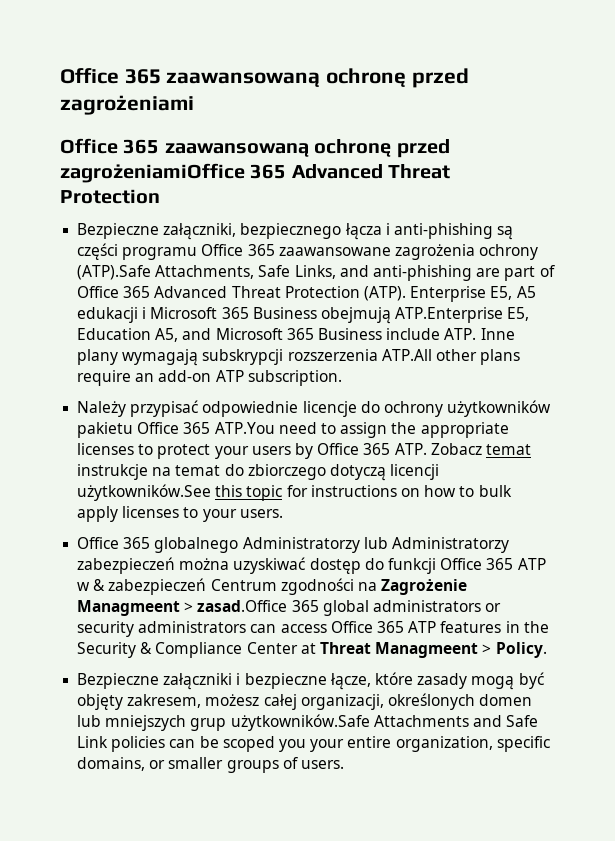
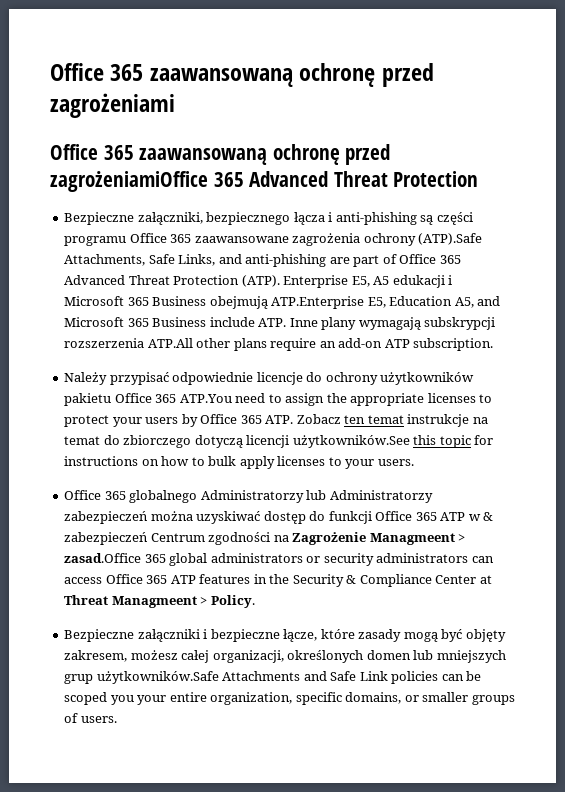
- Należy przypisać odpowiednie licencje do ochrony użytkowników pakietu Office 365 ATP.You need to assign the appropriate licenses to protect your users by Office 365 ATP. Zobacz temat instrukcje na temat do zbiorczego dotyczą licencji użytkowników.See this topic for instructions on how to bulk apply licenses to your users.
+ Należy przypisać odpowiednie licencje do ochrony użytkowników pakietu Office 365 ATP.You need to assign the appropriate licenses to protect your users by Office 365 ATP. Zobacz ten temat instrukcje na temat do zbiorczego dotyczą licencji użytkowników.See this topic for instructions on how to bulk apply licenses to your users.

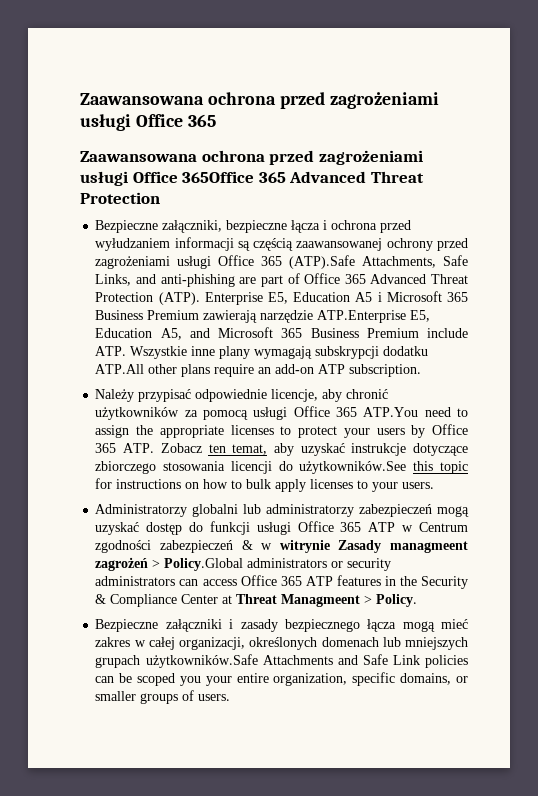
- Office 365 zaawansowaną ochronę przed zagrożeniami
- Office 365 zaawansowaną ochronę przed zagrożeniamiOffice 365 Advanced Threat Protection
+ Zaawansowana ochrona przed zagrożeniami usługi Office 365
+ Zaawansowana ochrona przed zagrożeniami usługi Office 365Office 365 Advanced Threat Protection
- Bezpieczne załączniki, bezpiecznego łącza i anti-phishing są części programu Office 365 zaawansowane zagrożenia ochrony (ATP).Safe Attachments, Safe Links, and anti-phishing are part of Office 365 Advanced Threat Protection (ATP).
+ Bezpieczne załączniki, bezpieczne łącza i ochrona przed wyłudzaniem informacji są częścią zaawansowanej ochrony przed zagrożeniami usługi Office 365 (ATP).Safe Attachments, Safe Links, and anti-phishing are part of Office 365 Advanced Threat Protection (ATP).
- Enterprise E5, A5 edukacji i Microsoft 365 Business obejmują ATP.Enterprise E5, Education A5, and Microsoft 365 Business include ATP. Inne plany wymagają subskrypcji rozszerzenia ATP.All other plans require an add-on ATP subscription.
+ Enterprise E5, Education A5 i Microsoft 365 Business Premium zawierają narzędzie ATP.Enterprise E5, Education A5, and Microsoft 365 Business Premium include ATP. Wszystkie inne plany wymagają subskrypcji dodatku ATP.All other plans require an add-on ATP subscription.
- Należy przypisać odpowiednie licencje do ochrony użytkowników pakietu Office 365 ATP.You need to assign the appropriate licenses to protect your users by Office 365 ATP. Zobacz ten temat instrukcje na temat do zbiorczego dotyczą licencji użytkowników.See this topic for instructions on how to bulk apply licenses to your users.
+ Należy przypisać odpowiednie licencje, aby chronić użytkowników za pomocą usługi Office 365 ATP.You need to assign the appropriate licenses to protect your users by Office 365 ATP. Zobacz ten temat, aby uzyskać instrukcje dotyczące zbiorczego stosowania licencji do użytkowników.See this topic for instructions on how to bulk apply licenses to your users.
- Office 365 globalnego Administratorzy lub Administratorzy zabezpieczeń można uzyskiwać dostęp do funkcji Office 365 ATP w & zabezpieczeń Centrum zgodności na Zagrożenie Managmeent > zasad.Office 365 global administrators or security administrators can access Office 365 ATP features in the Security & Compliance Center at Threat Managmeent > Policy.
+ Administratorzy globalni lub administratorzy zabezpieczeń mogą uzyskać dostęp do funkcji usługi Office 365 ATP w Centrum zgodności zabezpieczeń & w witrynie Zasady managmeent zagrożeń > Policy.Global administrators or security administrators can access Office 365 ATP features in the Security & Compliance Center at Threat Managmeent > Policy.
- Bezpieczne załączniki i bezpieczne łącze, które zasady mogą być objęty zakresem, możesz całej organizacji, określonych domen lub mniejszych grup użytkowników.Safe Attachments and Safe Link policies can be scoped you your entire organization, specific domains, or smaller groups of users.
+ Bezpieczne załączniki i zasady bezpiecznego łącza mogą mieć zakres w całej organizacji, określonych domenach lub mniejszych grupach użytkowników.Safe Attachments and Safe Link policies can be scoped you your entire organization, specific domains, or smaller groups of users.

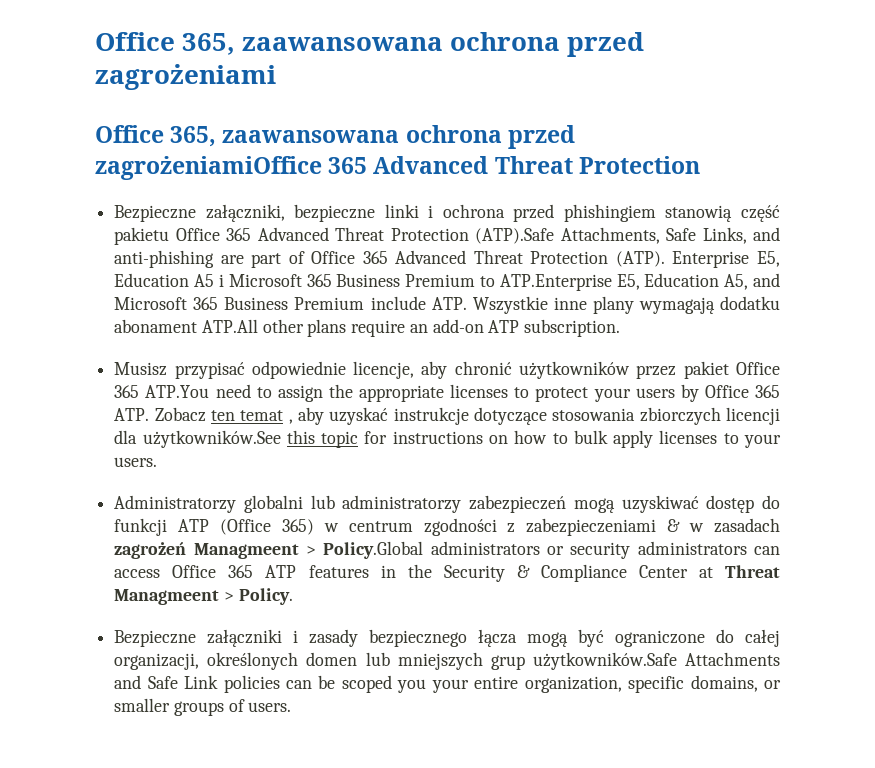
- Zaawansowana ochrona przed zagrożeniami usługi Office 365
- Zaawansowana ochrona przed zagrożeniami usługi Office 365Office 365 Advanced Threat Protection
+ Office 365, zaawansowana ochrona przed zagrożeniami
+ Office 365, zaawansowana ochrona przed zagrożeniamiOffice 365 Advanced Threat Protection
- Bezpieczne załączniki, bezpieczne łącza i ochrona przed wyłudzaniem informacji są częścią zaawansowanej ochrony przed zagrożeniami usługi Office 365 (ATP).Safe Attachments, Safe Links, and anti-phishing are part of Office 365 Advanced Threat Protection (ATP).
+ Bezpieczne załączniki, bezpieczne linki i ochrona przed phishingiem stanowią część pakietu Office 365 Advanced Threat Protection (ATP).Safe Attachments, Safe Links, and anti-phishing are part of Office 365 Advanced Threat Protection (ATP).
- Enterprise E5, Education A5 i Microsoft 365 Business Premium zawierają narzędzie ATP.Enterprise E5, Education A5, and Microsoft 365 Business Premium include ATP. Wszystkie inne plany wymagają subskrypcji dodatku ATP.All other plans require an add-on ATP subscription.
+ Enterprise E5, Education A5 i Microsoft 365 Business Premium to ATP.Enterprise E5, Education A5, and Microsoft 365 Business Premium include ATP. Wszystkie inne plany wymagają dodatku abonament ATP.All other plans require an add-on ATP subscription.
- Należy przypisać odpowiednie licencje, aby chronić użytkowników za pomocą usługi Office 365 ATP.You need to assign the appropriate licenses to protect your users by Office 365 ATP. Zobacz ten temat, aby uzyskać instrukcje dotyczące zbiorczego stosowania licencji do użytkowników.See this topic for instructions on how to bulk apply licenses to your users.
+ Musisz przypisać odpowiednie licencje, aby chronić użytkowników przez pakiet Office 365 ATP.You need to assign the appropriate licenses to protect your users by Office 365 ATP. Zobacz ten temat , aby uzyskać instrukcje dotyczące stosowania zbiorczych licencji dla użytkowników.See this topic for instructions on how to bulk apply licenses to your users.
- Administratorzy globalni lub administratorzy zabezpieczeń mogą uzyskać dostęp do funkcji usługi Office 365 ATP w Centrum zgodności zabezpieczeń & w witrynie Zasady managmeent zagrożeń > Policy.Global administrators or security administrators can access Office 365 ATP features in the Security & Compliance Center at Threat Managmeent > Policy.
+ Administratorzy globalni lub administratorzy zabezpieczeń mogą uzyskiwać dostęp do funkcji ATP (Office 365) w centrum zgodności z zabezpieczeniami & w zasadach zagrożeń Managmeent > Policy.Global administrators or security administrators can access Office 365 ATP features in the Security & Compliance Center at Threat Managmeent > Policy.
- Bezpieczne załączniki i zasady bezpiecznego łącza mogą mieć zakres w całej organizacji, określonych domenach lub mniejszych grupach użytkowników.Safe Attachments and Safe Link policies can be scoped you your entire organization, specific domains, or smaller groups of users.
+ Bezpieczne załączniki i zasady bezpiecznego łącza mogą być ograniczone do całej organizacji, określonych domen lub mniejszych grup użytkowników.Safe Attachments and Safe Link policies can be scoped you your entire organization, specific domains, or smaller groups of users.

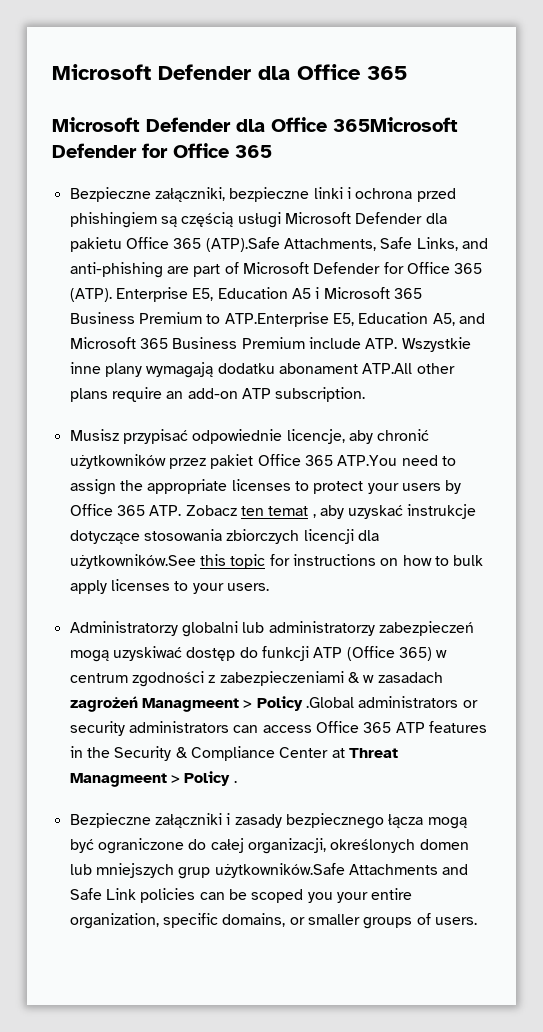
- Office 365, zaawansowana ochrona przed zagrożeniami
- Office 365, zaawansowana ochrona przed zagrożeniamiOffice 365 Advanced Threat Protection
+ Microsoft Defender dla Office 365
+ Microsoft Defender dla Office 365Microsoft Defender for Office 365
- Bezpieczne załączniki, bezpieczne linki i ochrona przed phishingiem stanowią część pakietu Office 365 Advanced Threat Protection (ATP).Safe Attachments, Safe Links, and anti-phishing are part of Office 365 Advanced Threat Protection (ATP).
+ Bezpieczne załączniki, bezpieczne linki i ochrona przed phishingiem są częścią usługi Microsoft Defender dla pakietu Office 365 (ATP).Safe Attachments, Safe Links, and anti-phishing are part of Microsoft Defender for Office 365 (ATP).
- Administratorzy globalni lub administratorzy zabezpieczeń mogą uzyskiwać dostęp do funkcji ATP (Office 365) w centrum zgodności z zabezpieczeniami & w zasadach zagrożeń Managmeent > Policy.Global administrators or security administrators can access Office 365 ATP features in the Security & Compliance Center at Threat Managmeent > Policy.
+ Administratorzy globalni lub administratorzy zabezpieczeń mogą uzyskiwać dostęp do funkcji ATP (Office 365) w centrum zgodności z zabezpieczeniami & w zasadach zagrożeń Managmeent > Policy .Global administrators or security administrators can access Office 365 ATP features in the Security & Compliance Center at Threat Managmeent > Policy .

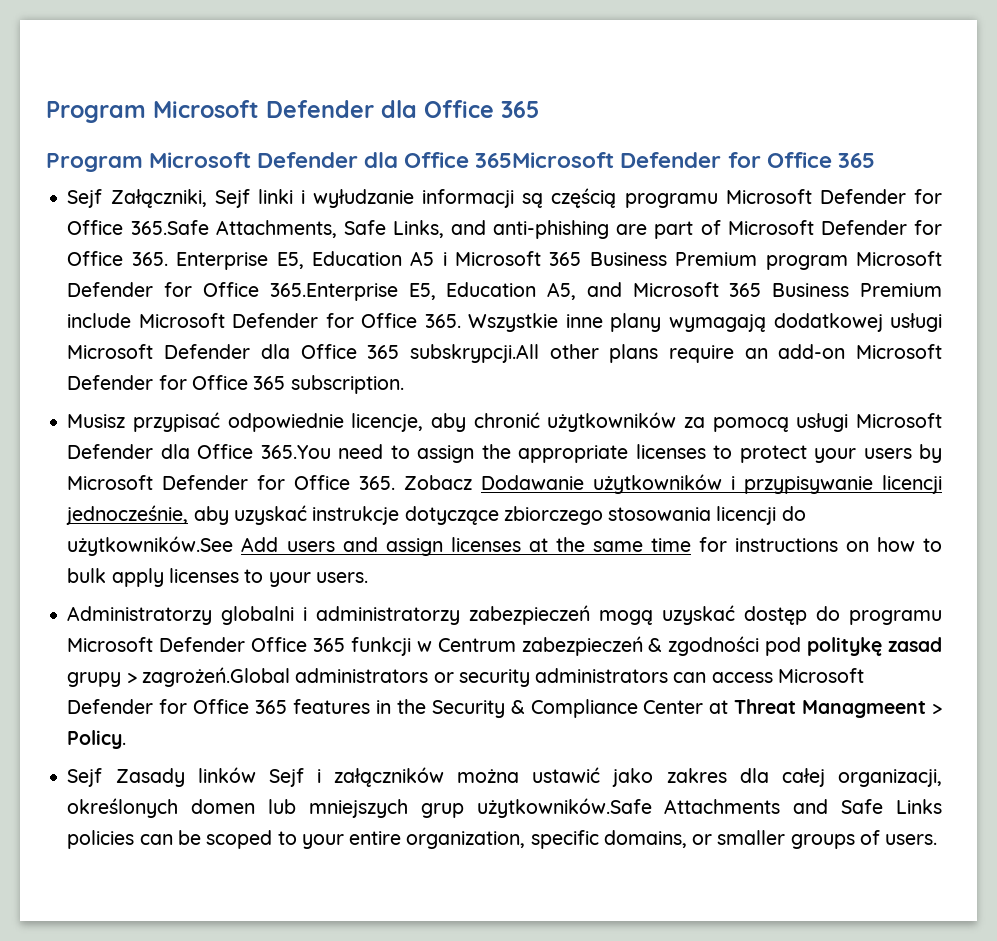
- Microsoft Defender dla Office 365
+ Program Microsoft Defender dla Office 365
- Microsoft Defender dla Office 365Microsoft Defender for Office 365
+ Program Microsoft Defender dla Office 365Microsoft Defender for Office 365
- Bezpieczne załączniki, bezpieczne linki i ochrona przed phishingiem są częścią usługi Microsoft Defender dla pakietu Office 365 (ATP).Safe Attachments, Safe Links, and anti-phishing are part of Microsoft Defender for Office 365 (ATP). Enterprise E5, Education A5 i Microsoft 365 Business Premium to ATP.Enterprise E5, Education A5, and Microsoft 365 Business Premium include ATP. Wszystkie inne plany wymagają dodatku abonament ATP.All other plans require an add-on ATP subscription.
+ Sejf Załączniki, Sejf linki i wyłudzanie informacji są częścią programu Microsoft Defender for Office 365.Safe Attachments, Safe Links, and anti-phishing are part of Microsoft Defender for Office 365. Enterprise E5, Education A5 i Microsoft 365 Business Premium program Microsoft Defender for Office 365.Enterprise E5, Education A5, and Microsoft 365 Business Premium include Microsoft Defender for Office 365. Wszystkie inne plany wymagają dodatkowej usługi Microsoft Defender dla Office 365 subskrypcji.All other plans require an add-on Microsoft Defender for Office 365 subscription.
- Musisz przypisać odpowiednie licencje, aby chronić użytkowników przez pakiet Office 365 ATP.You need to assign the appropriate licenses to protect your users by Office 365 ATP. Zobacz ten temat , aby uzyskać instrukcje dotyczące stosowania zbiorczych licencji dla użytkowników.See this topic for instructions on how to bulk apply licenses to your users.
+ Musisz przypisać odpowiednie licencje, aby chronić użytkowników za pomocą usługi Microsoft Defender dla Office 365.You need to assign the appropriate licenses to protect your users by Microsoft Defender for Office 365. Zobacz Dodawanie użytkowników i przypisywanie licencji jednocześnie, aby uzyskać instrukcje dotyczące zbiorczego stosowania licencji do użytkowników.See Add users and assign licenses at the same time for instructions on how to bulk apply licenses to your users.
- Administratorzy globalni lub administratorzy zabezpieczeń mogą uzyskiwać dostęp do funkcji ATP (Office 365) w centrum zgodności z zabezpieczeniami & w zasadach zagrożeń Managmeent > Policy .Global administrators or security administrators can access Office 365 ATP features in the Security & Compliance Center at Threat Managmeent > Policy .
- Bezpieczne załączniki i zasady bezpiecznego łącza mogą być ograniczone do całej organizacji, określonych domen lub mniejszych grup użytkowników.Safe Attachments and Safe Link policies can be scoped you your entire organization, specific domains, or smaller groups of users.
+ Administratorzy globalni i administratorzy zabezpieczeń mogą uzyskać dostęp do programu Microsoft Defender Office 365 funkcji w Centrum zabezpieczeń & zgodności pod politykę zasad grupy > zagrożeń.Global administrators or security administrators can access Microsoft Defender for Office 365 features in the Security & Compliance Center at Threat Managmeent > Policy.
+ Sejf Zasady linków Sejf i załączników można ustawić jako zakres dla całej organizacji, określonych domen lub mniejszych grup użytkowników.Safe Attachments and Safe Links policies can be scoped to your entire organization, specific domains, or smaller groups of users.

